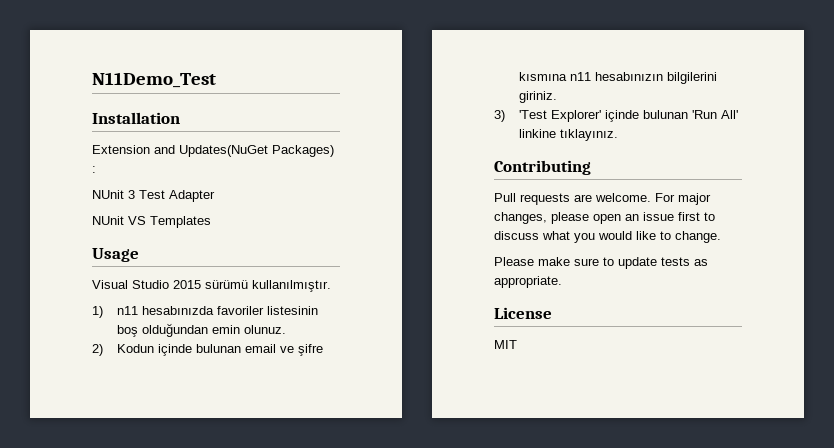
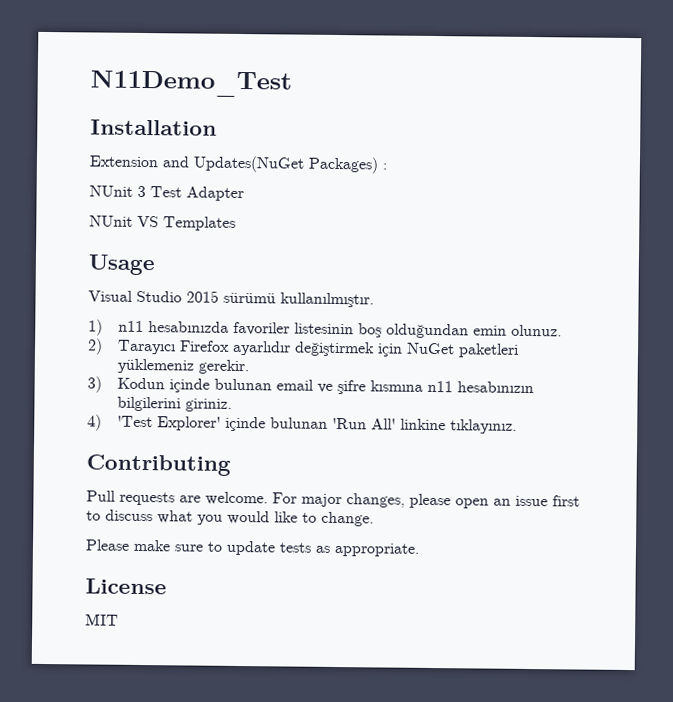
- 2) Kodun içinde bulunan email ve şifre kısmına n11 hesabınızın bilgilerini giriniz.
+ 2) Tarayıcı Firefox ayarlıdır değiştirmek için NuGet paketleri yüklemeniz gerekir.
+ 3) Kodun içinde bulunan email ve şifre kısmına n11 hesabınızın bilgilerini giriniz.
- 3) 'Test Explorer' içinde bulunan 'Run All' linkine tıklayınız.
+ 4) 'Test Explorer' içinde bulunan 'Run All' linkine tıklayınız.

